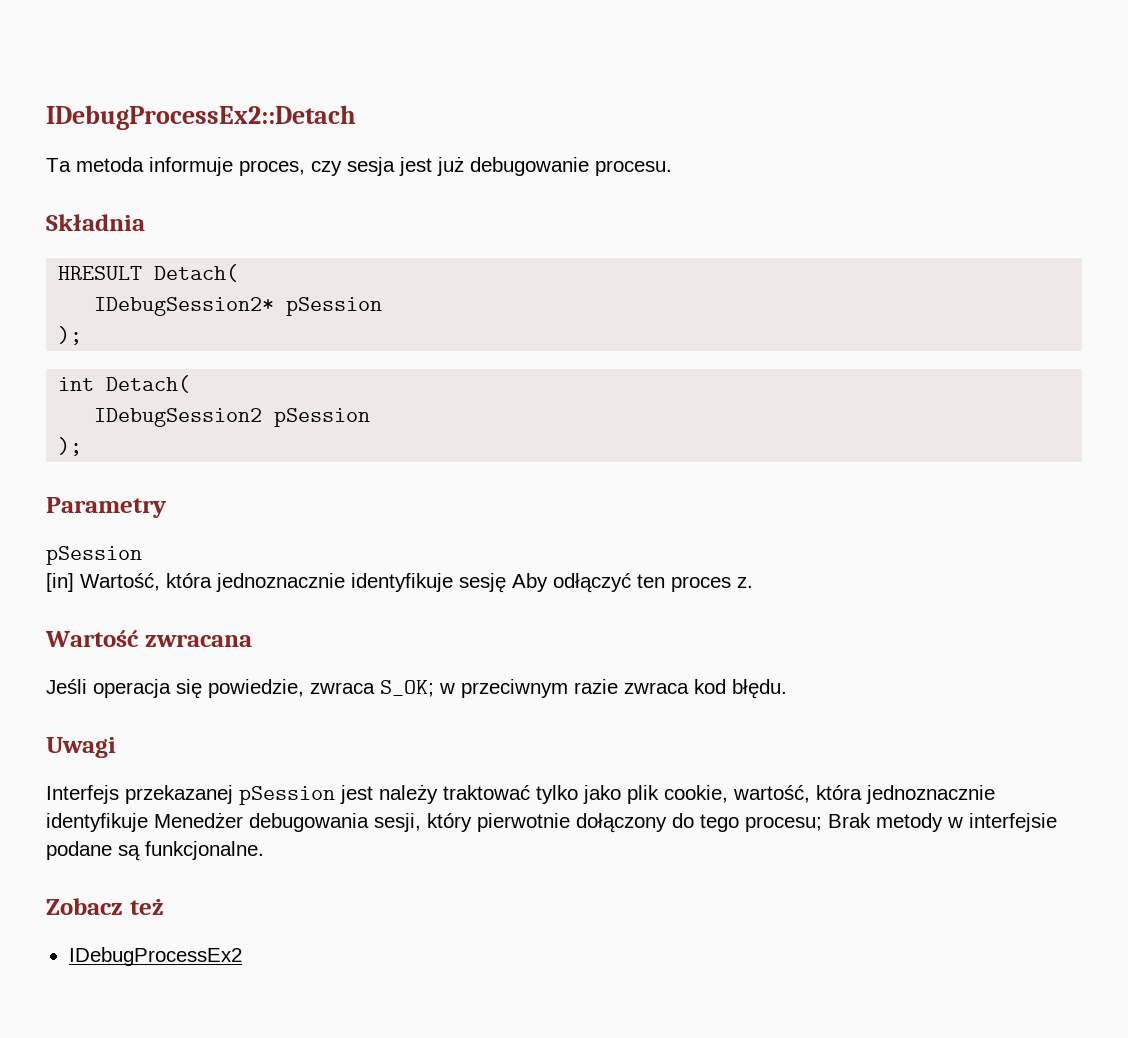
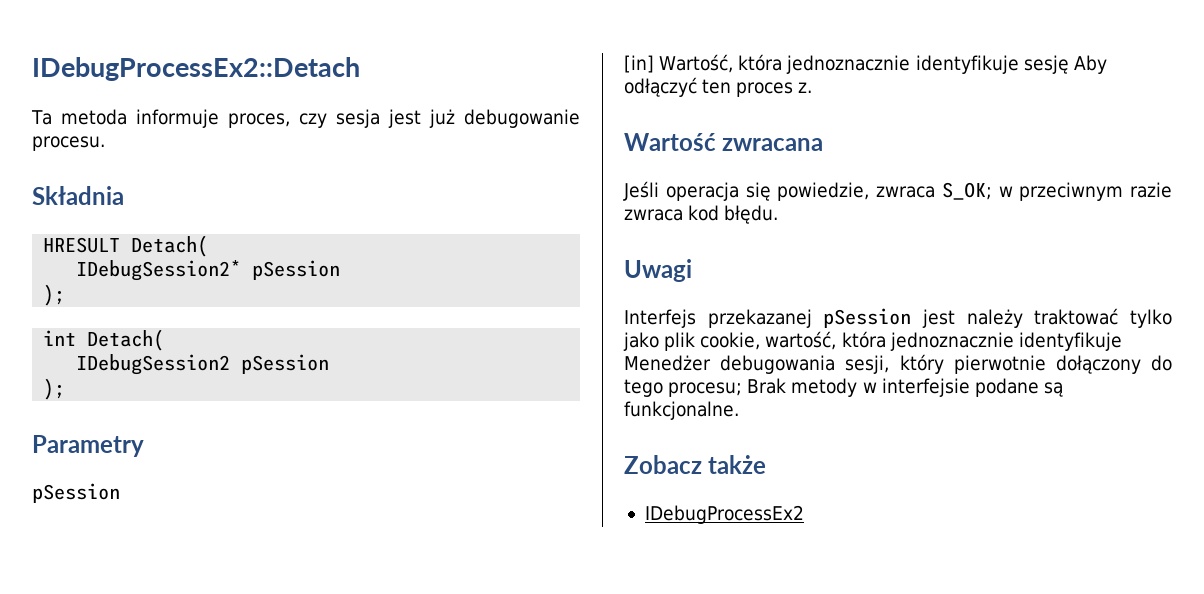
- Zobacz też
+ Zobacz także

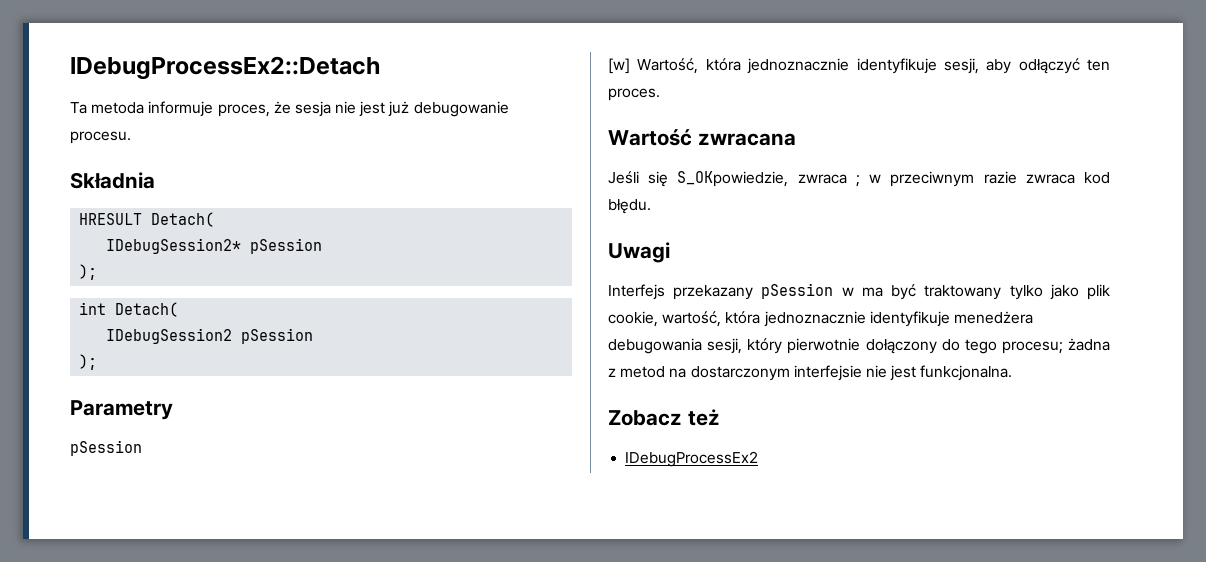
- Ta metoda informuje proces, czy sesja jest już debugowanie procesu.
+ Ta metoda informuje proces, że sesja nie jest już debugowanie procesu.
- [in] Wartość, która jednoznacznie identyfikuje sesję Aby odłączyć ten proces z.
+ [w] Wartość, która jednoznacznie identyfikuje sesji, aby odłączyć ten proces.
  Wartość zwracana
- Jeśli operacja się powiedzie, zwraca S_OK; w przeciwnym razie zwraca kod błędu.
+ Jeśli się S_OKpowiedzie, zwraca ; w przeciwnym razie zwraca kod błędu.
- Interfejs przekazanej pSession jest należy traktować tylko jako plik cookie, wartość, która jednoznacznie identyfikuje Menedżer debugowania sesji, który pierwotnie dołączony do tego procesu; Brak metody w interfejsie podane są funkcjonalne.
+ Interfejs przekazany pSession w ma być traktowany tylko jako plik cookie, wartość, która jednoznacznie identyfikuje menedżera debugowania sesji, który pierwotnie dołączony do tego procesu; żadna z metod na dostarczonym interfejsie nie jest funkcjonalna.
- Zobacz także
+ Zobacz też

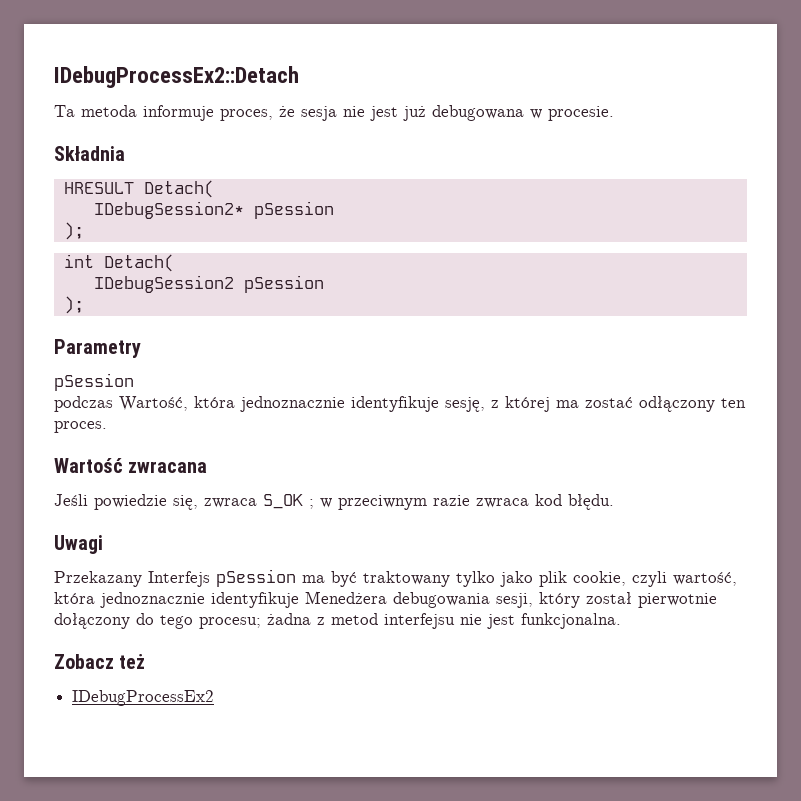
- Ta metoda informuje proces, że sesja nie jest już debugowanie procesu.
+ Ta metoda informuje proces, że sesja nie jest już debugowana w procesie.
- [w] Wartość, która jednoznacznie identyfikuje sesji, aby odłączyć ten proces.
+ podczas Wartość, która jednoznacznie identyfikuje sesję, z której ma zostać odłączony ten proces.
- Jeśli się S_OKpowiedzie, zwraca ; w przeciwnym razie zwraca kod błędu.
+ Jeśli powiedzie się, zwraca S_OK ; w przeciwnym razie zwraca kod błędu.
- Interfejs przekazany pSession w ma być traktowany tylko jako plik cookie, wartość, która jednoznacznie identyfikuje menedżera debugowania sesji, który pierwotnie dołączony do tego procesu; żadna z metod na dostarczonym interfejsie nie jest funkcjonalna.
+ Przekazany Interfejs pSession ma być traktowany tylko jako plik cookie, czyli wartość, która jednoznacznie identyfikuje Menedżera debugowania sesji, który został pierwotnie dołączony do tego procesu; żadna z metod interfejsu nie jest funkcjonalna.

